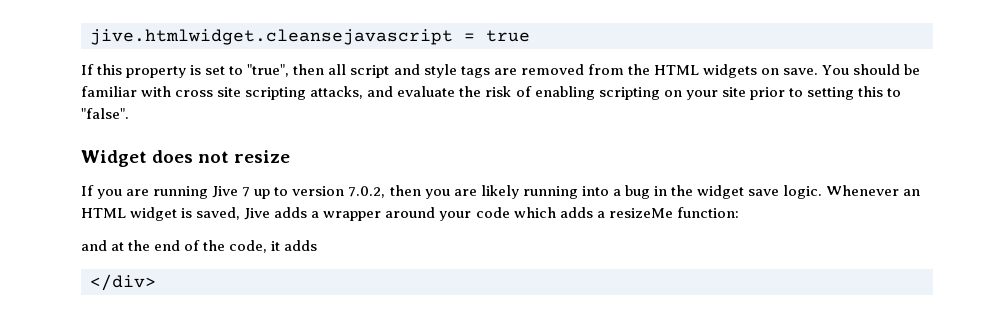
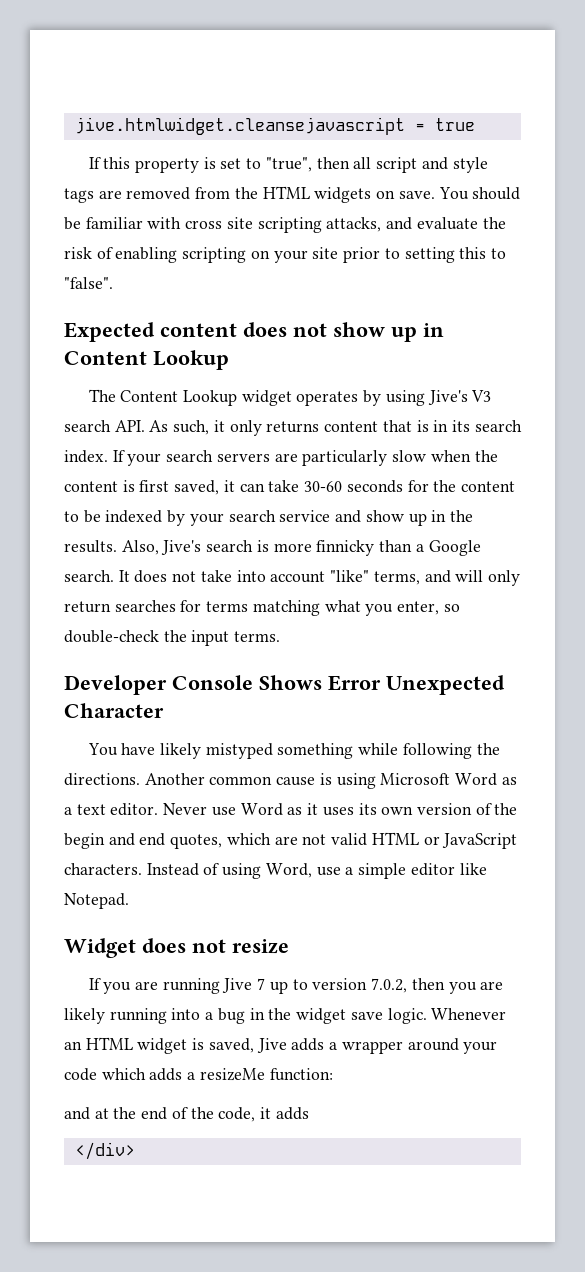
+ Expected content does not show up in Content Lookup
+ The Content Lookup widget operates by using Jive's V3 search API. As such, it only returns content that is in its search index. If your search servers are particularly slow when the content is first saved, it can take 30-60 seconds for the content to be indexed by your search service and show up in the results. Also, Jive's search is more finnicky than a Google search. It does not take into account "like" terms, and will only return searches for terms matching what you enter, so double-check the input terms.
+ Developer Console Shows Error Unexpected Character
+ You have likely mistyped something while following the directions. Another common cause is using Microsoft Word as a text editor. Never use Word as it uses its own version of the begin and end quotes, which are not valid HTML or JavaScript characters. Instead of using Word, use a simple editor like Notepad.

